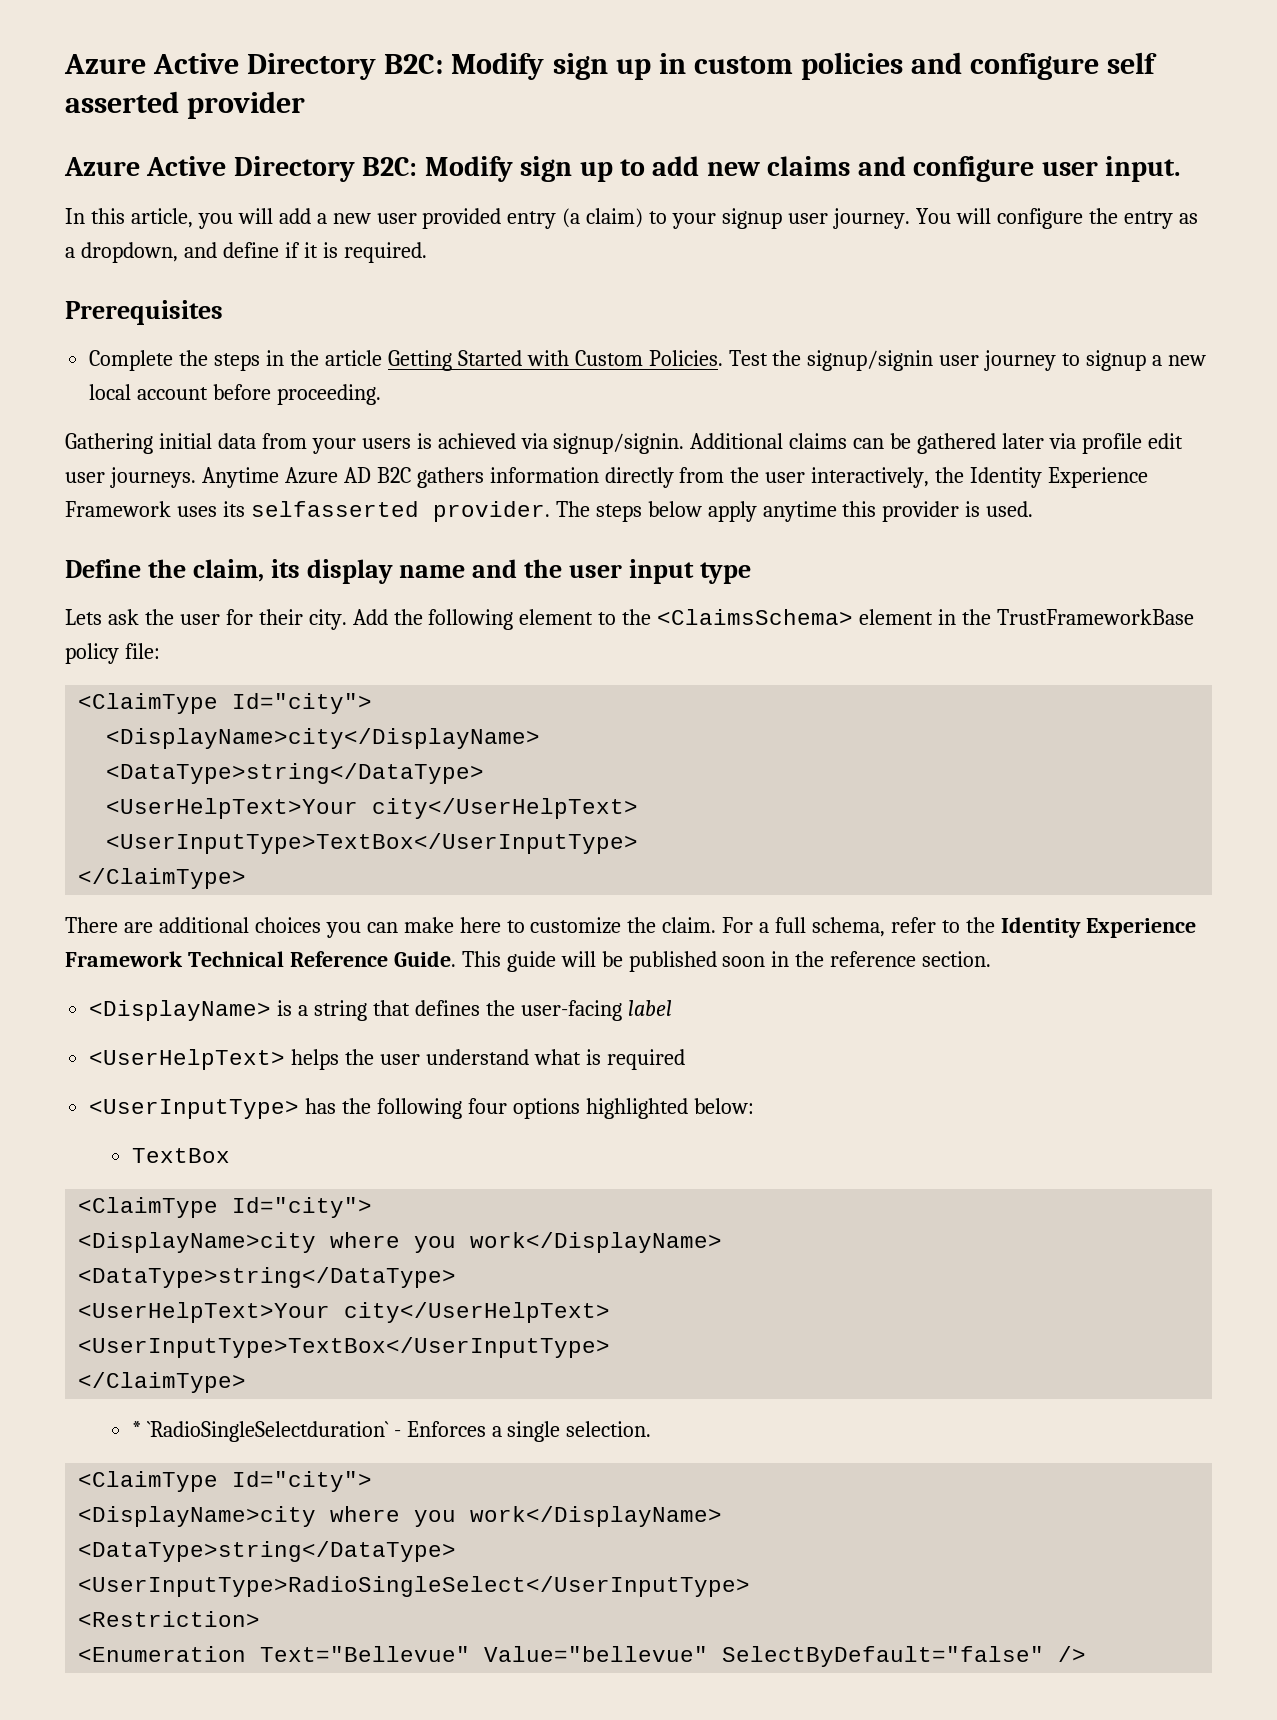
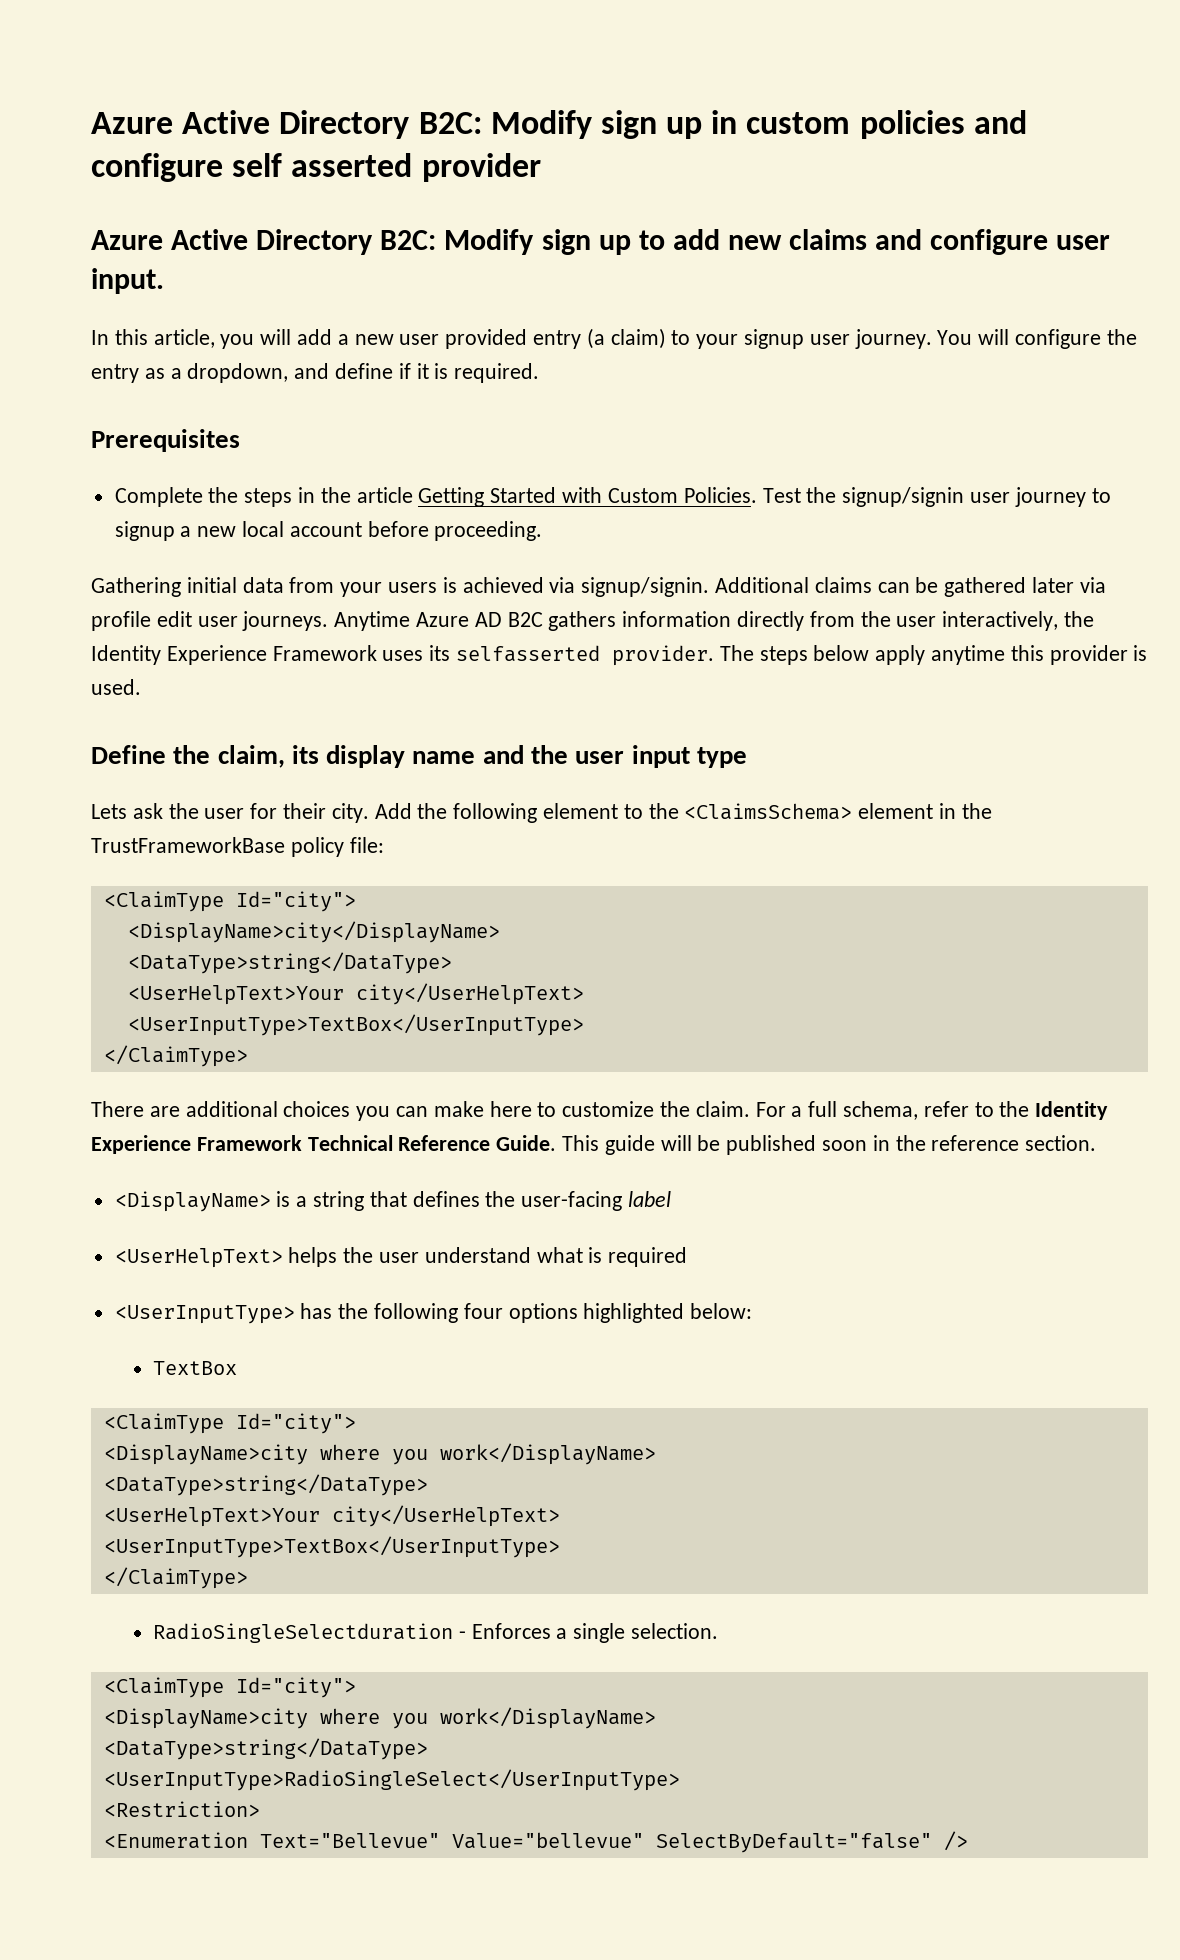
- * `RadioSingleSelectduration` - Enforces a single selection.
+ RadioSingleSelectduration - Enforces a single selection.

